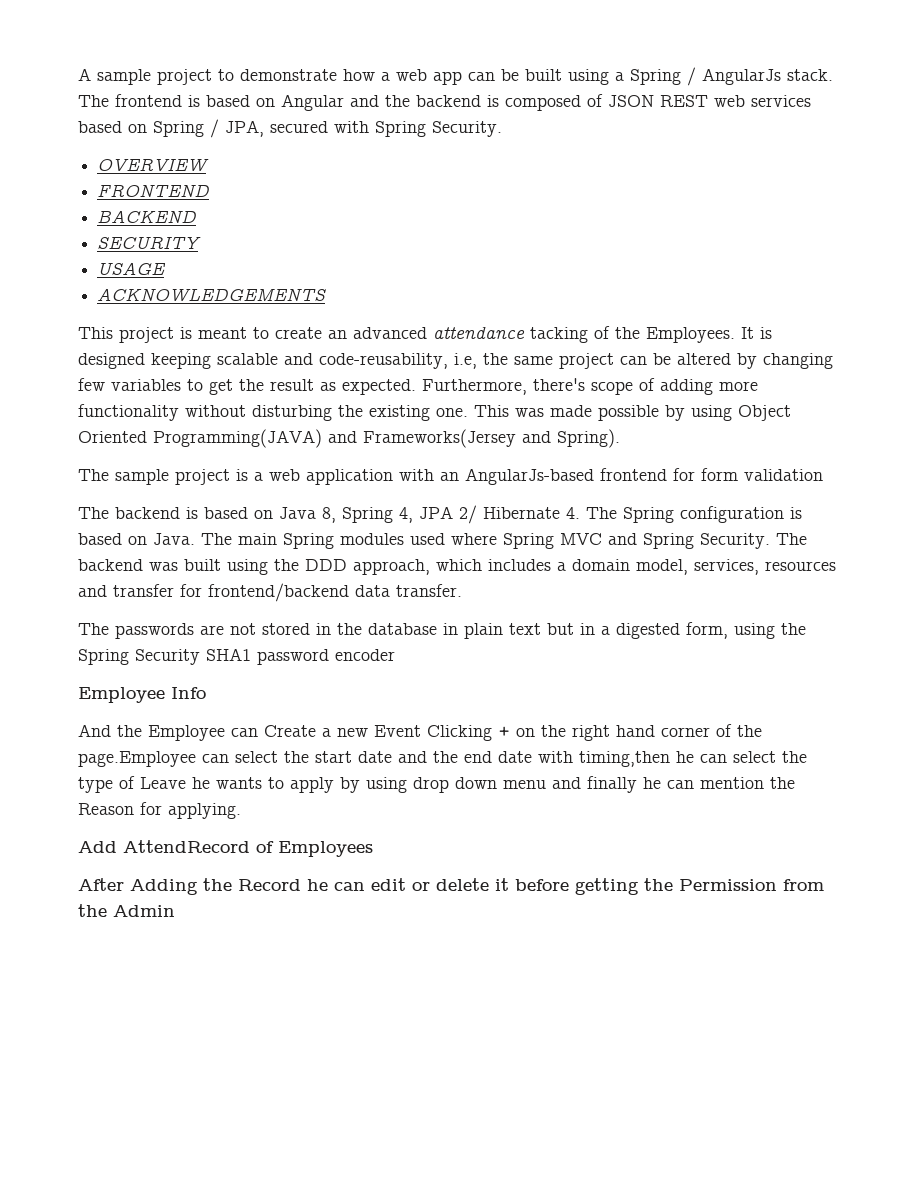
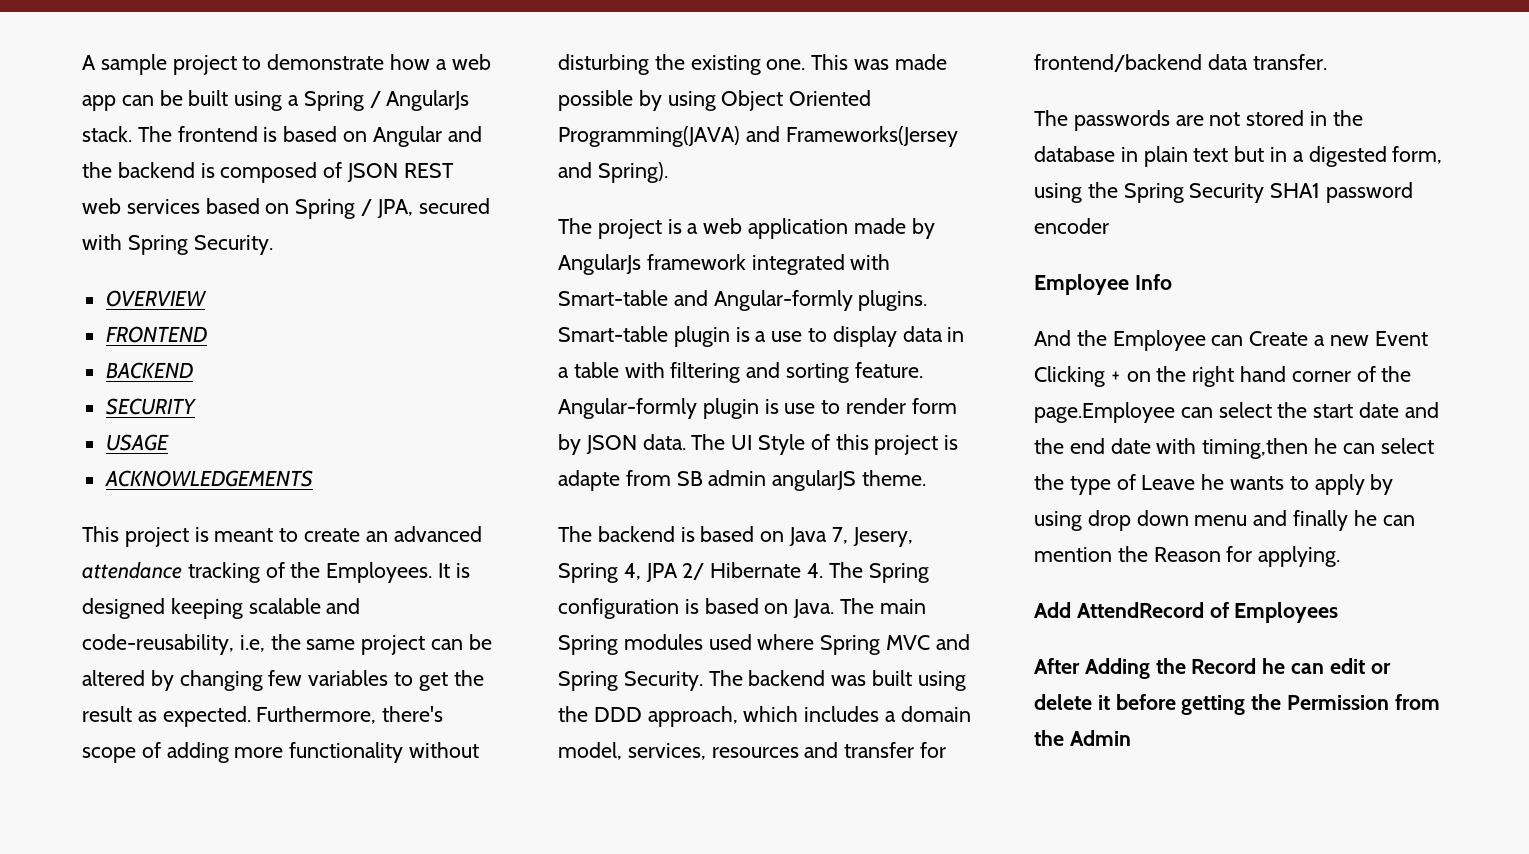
- This project is meant to create an advanced attendance tacking of the Employees.
+ This project is meant to create an advanced attendance tracking of the Employees.
- The sample project is a web application with an AngularJs-based frontend for form validation
+ The project is a web application made by AngularJs framework integrated with Smart-table and Angular-formly plugins. Smart-table plugin is a use to display data in a table with filtering and sorting feature. Angular-formly plugin is use to render form by JSON data. The UI Style of this project is adapte from SB admin angularJS theme.
- The backend is based on Java 8, Spring 4, JPA 2/ Hibernate 4. The Spring configuration is based on Java.
+ The backend is based on Java 7, Jesery, Spring 4, JPA 2/ Hibernate 4. The Spring configuration is based on Java.

